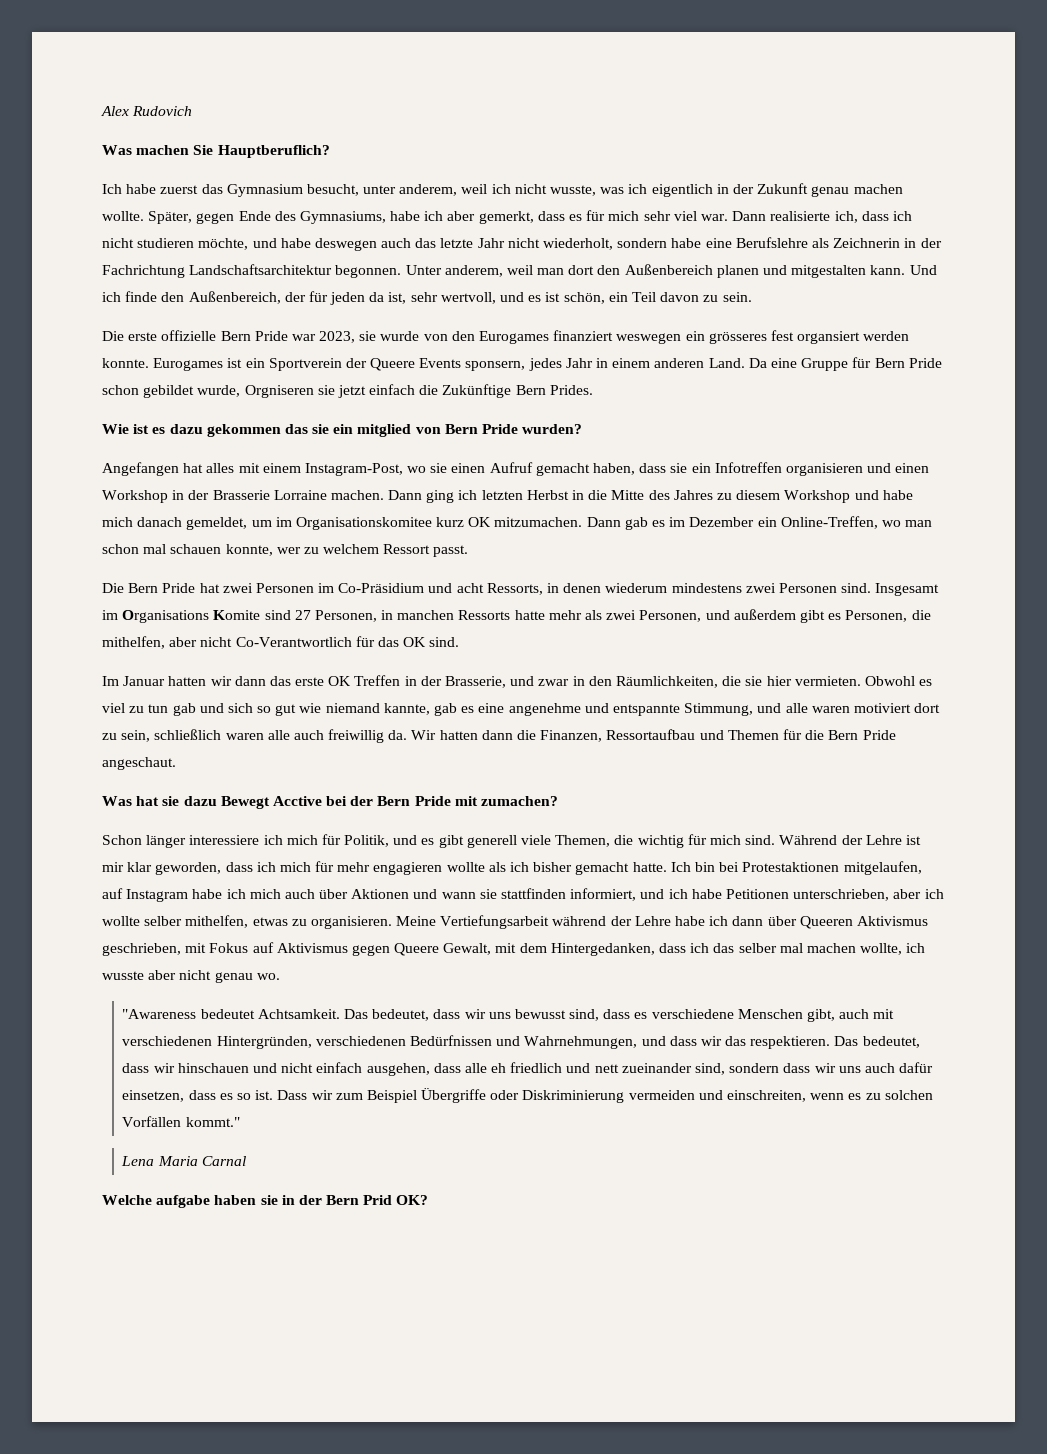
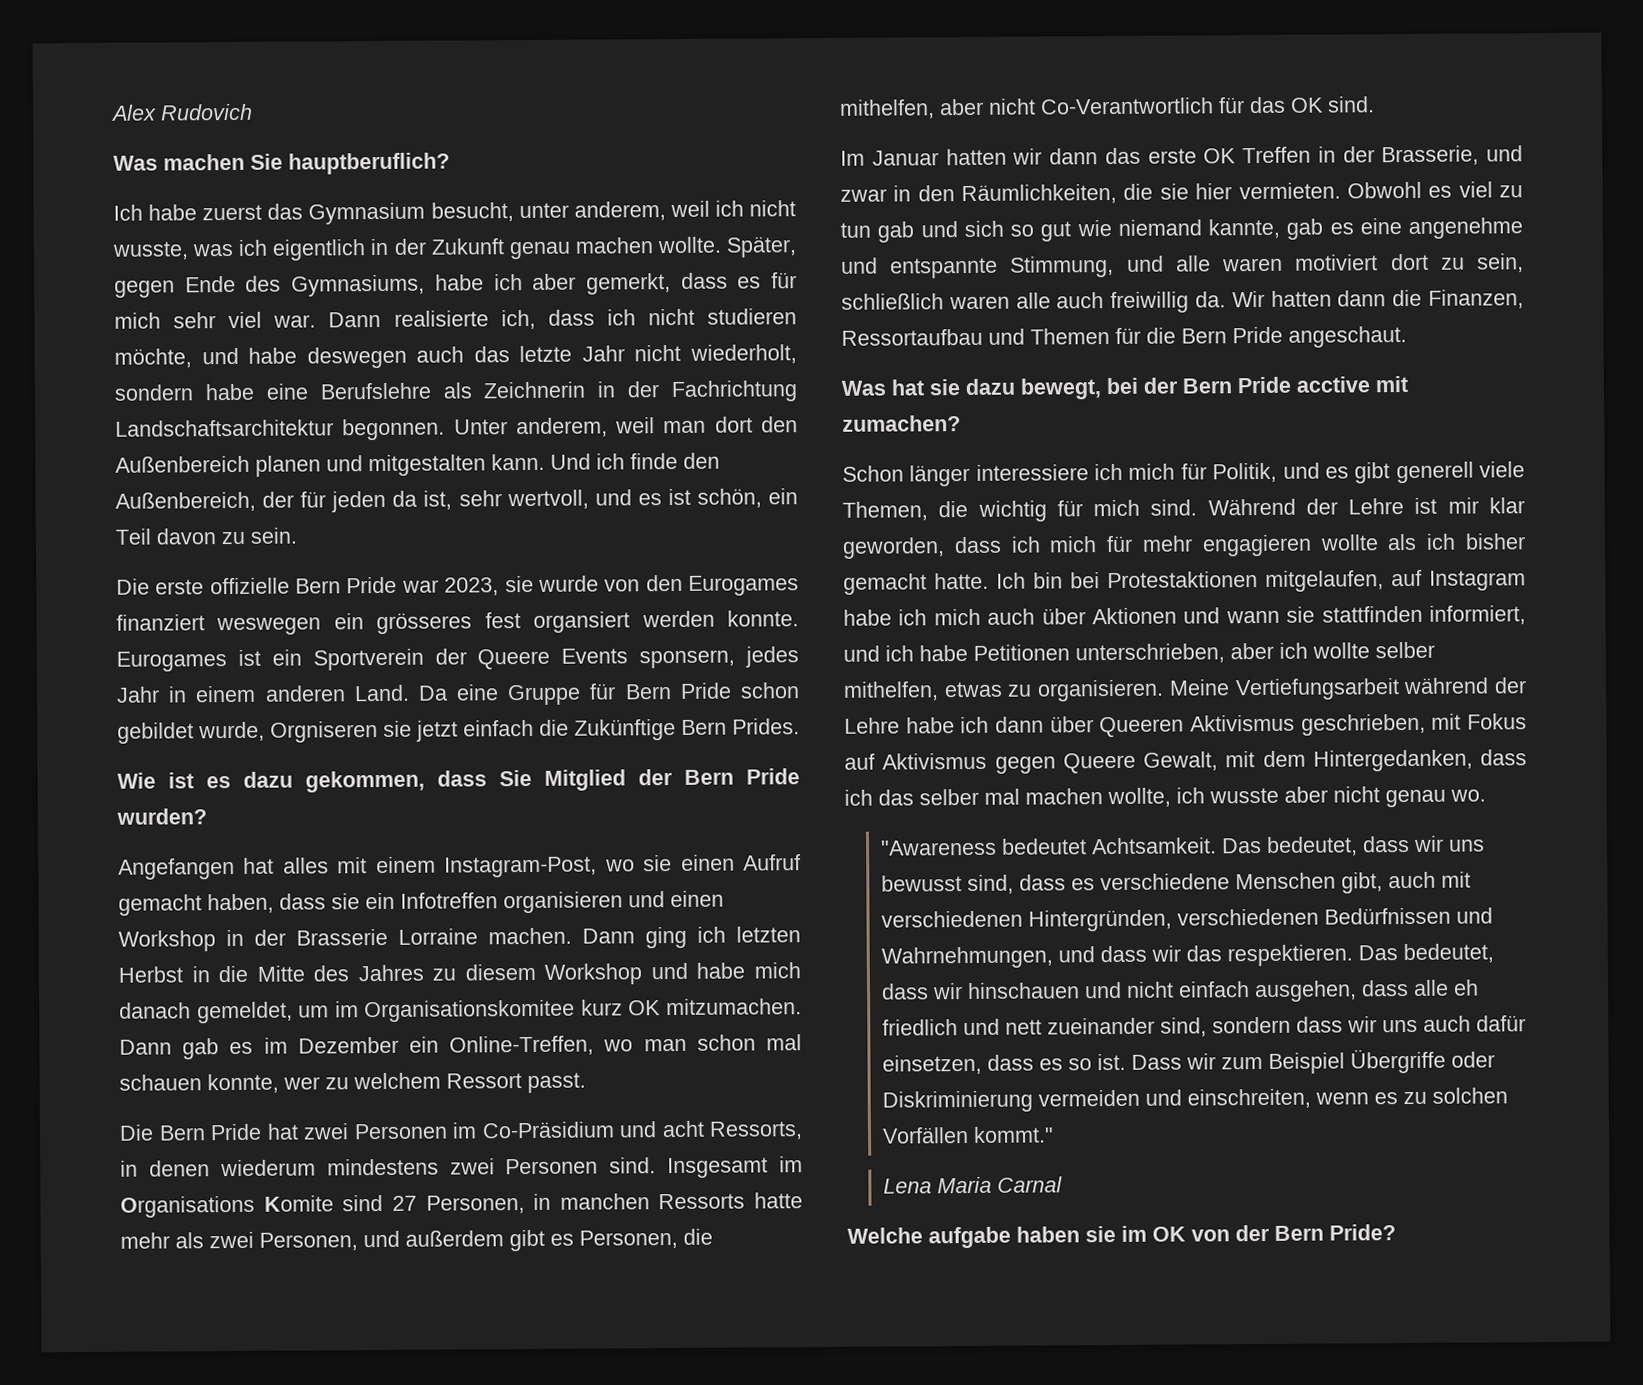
- Was machen Sie Hauptberuflich?
+ Was machen Sie hauptberuflich?
- Wie ist es dazu gekommen das sie ein mitglied von Bern Pride wurden?
+ Wie ist es dazu gekommen, dass Sie Mitglied der Bern Pride wurden?
- Was hat sie dazu Bewegt Acctive bei der Bern Pride mit zumachen?
+ Was hat sie dazu bewegt, bei der Bern Pride acctive mit zumachen?
- Welche aufgabe haben sie in der Bern Prid OK?
+ Welche aufgabe haben sie im OK von der Bern Pride?

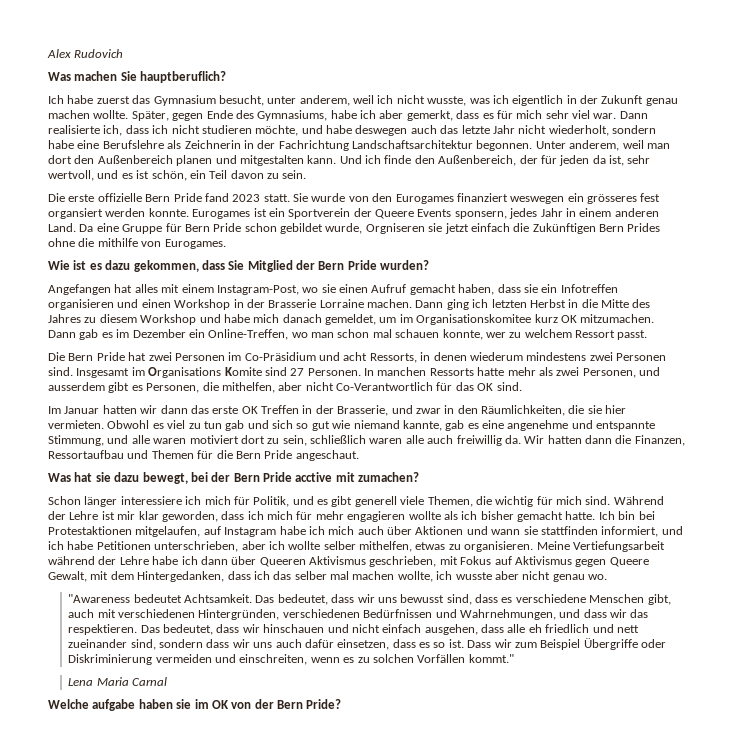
- Die erste offizielle Bern Pride war 2023, sie wurde von den Eurogames finanziert weswegen ein grösseres fest organsiert werden konnte.
+ Die erste offizielle Bern Pride fand 2023 statt. Sie wurde von den Eurogames finanziert weswegen ein grösseres fest organsiert werden konnte.
- Da eine Gruppe für Bern Pride schon gebildet wurde, Orgniseren sie jetzt einfach die Zukünftige Bern Prides.
+ Da eine Gruppe für Bern Pride schon gebildet wurde, Orgniseren sie jetzt einfach die Zukünftigen Bern Prides ohne die mithilfe von Eurogames.
- Insgesamt im Organisations Komite sind 27 Personen, in manchen Ressorts hatte mehr als zwei Personen, und außerdem gibt es Personen, die mithelfen, aber nicht Co-Verantwortlich für das OK sind.
+ Insgesamt im Organisations Komite sind 27 Personen. In manchen Ressorts hatte mehr als zwei Personen, und ausserdem gibt es Personen, die mithelfen, aber nicht Co-Verantwortlich für das OK sind.

